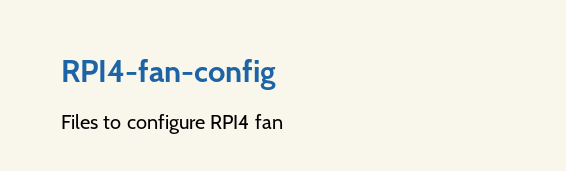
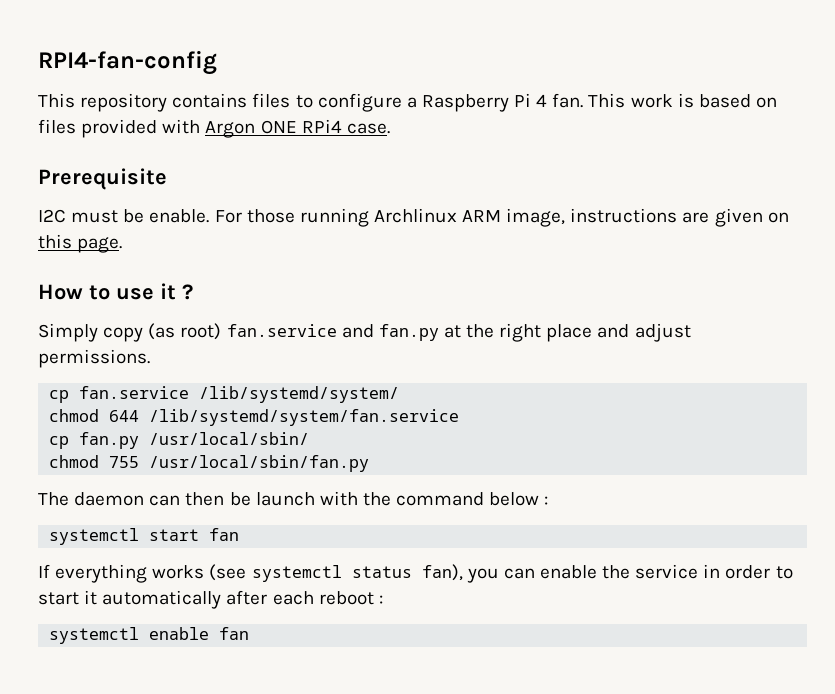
- Files to configure RPI4 fan
+ This repository contains files to configure a Raspberry Pi 4 fan. This work is based on files provided with Argon ONE RPi4 case.
+ Prerequisite
+ I2C must be enable. For those running Archlinux ARM image, instructions are given on this page.
+ How to use it ?
+ Simply copy (as root) fan.service and fan.py at the right place and adjust permissions.
+ cp fan.service /lib/systemd/system/
+ chmod 644 /lib/systemd/system/fan.service
+ cp fan.py /usr/local/sbin/
+ chmod 755 /usr/local/sbin/fan.py
+ The daemon can then be launch with the command below :
+ systemctl start fan
+ If everything works (see systemctl status fan), you can enable the service in order to start it automatically after each reboot :
+ systemctl enable fan

